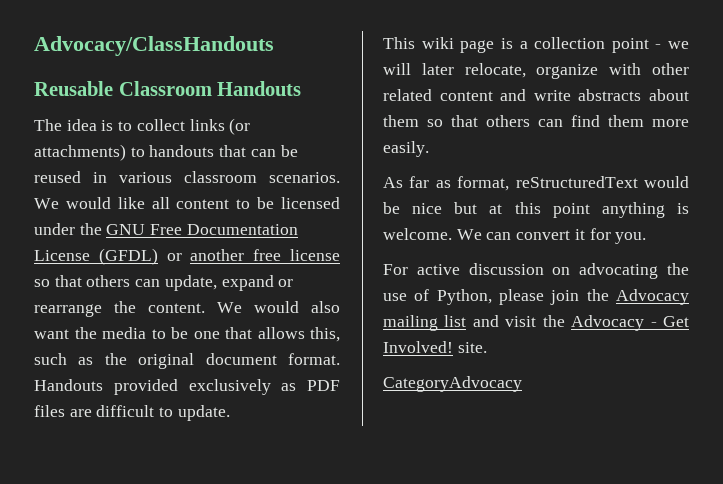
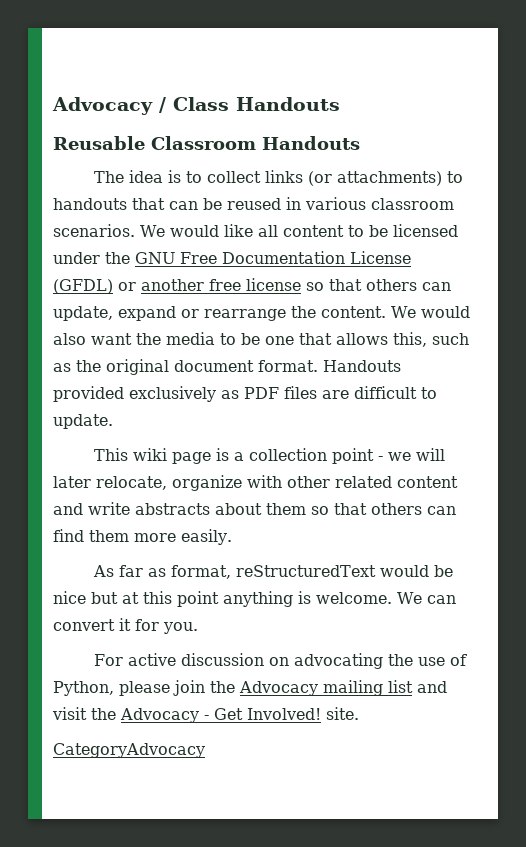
- Advocacy/ClassHandouts
+ Advocacy / Class Handouts

